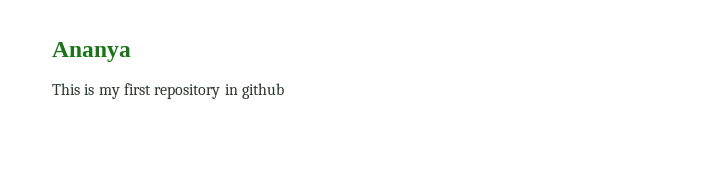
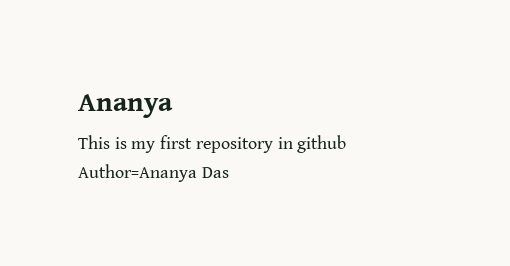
+ Author=Ananya Das

